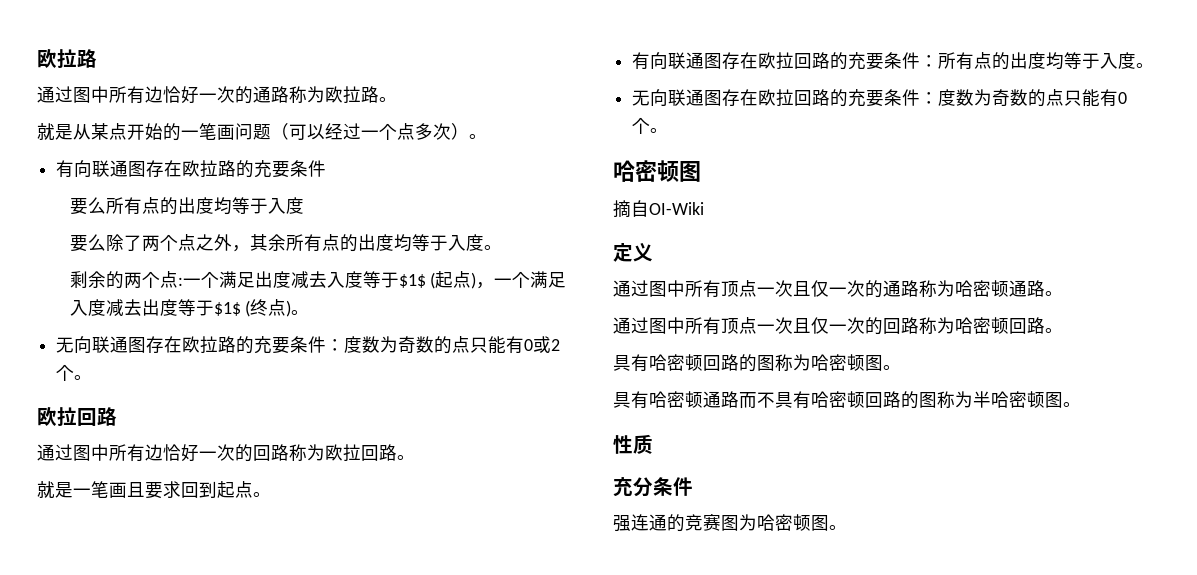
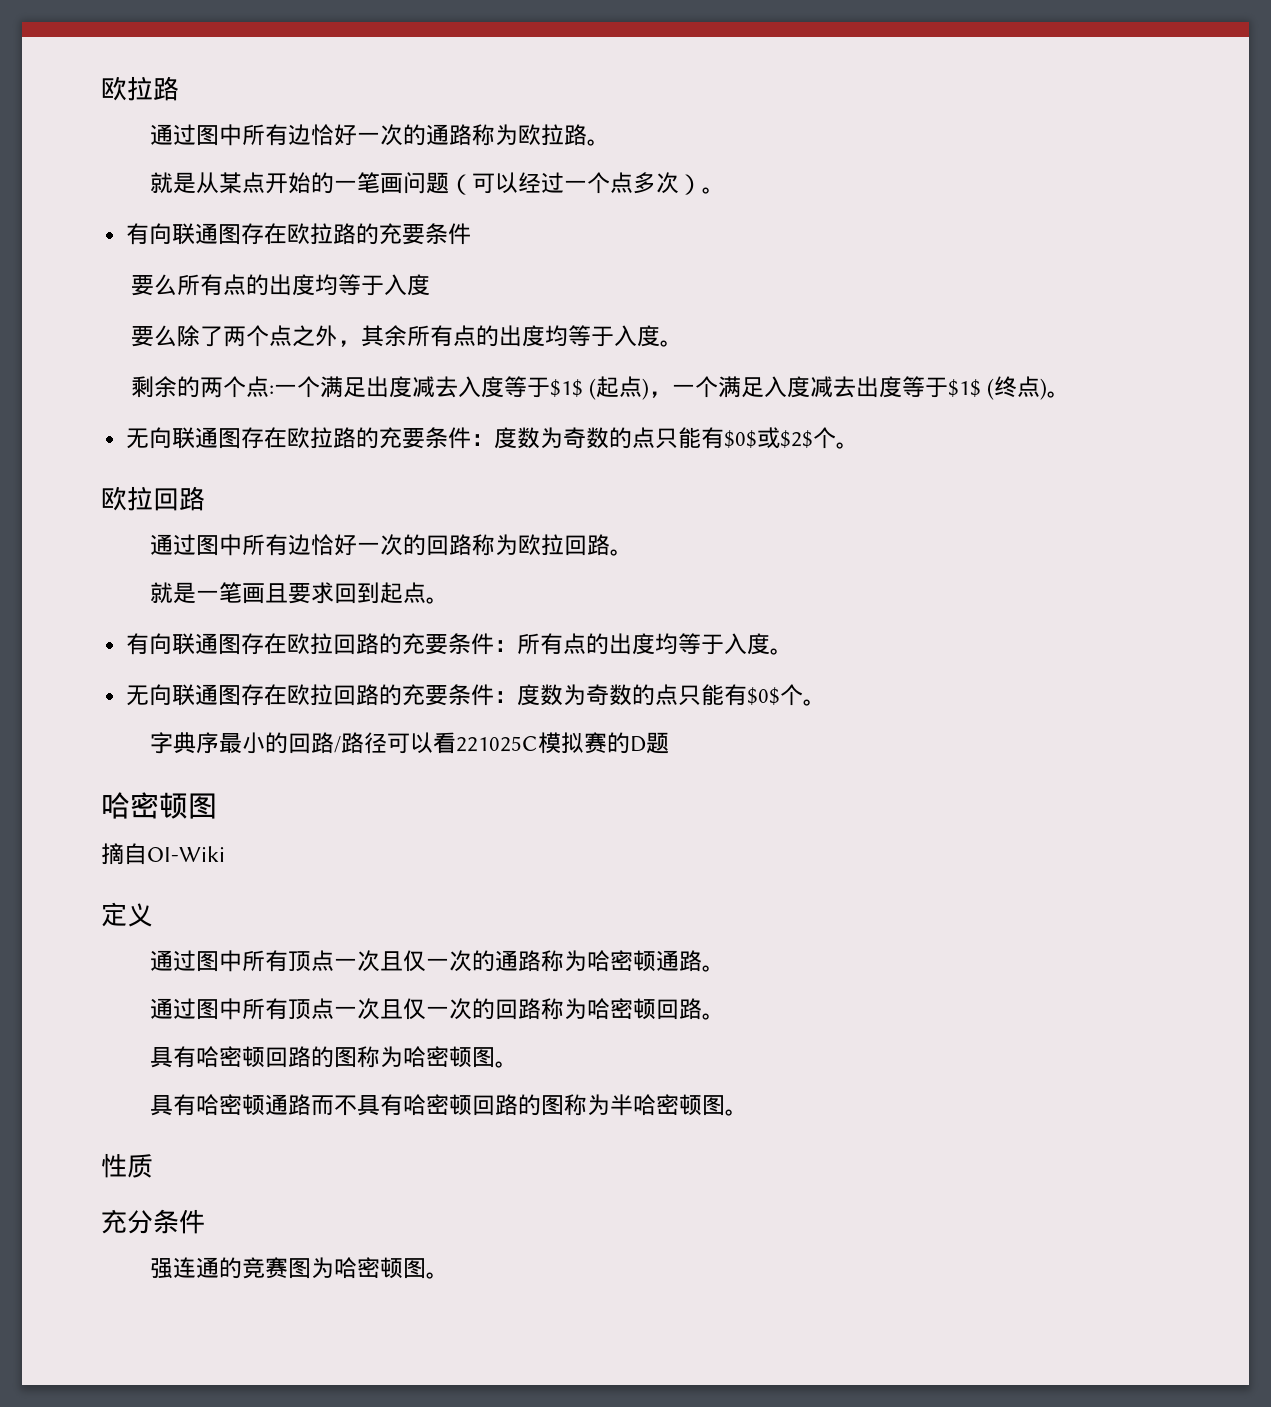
- 无向联通图存在欧拉路的充要条件：度数为奇数的点只能有0或2个。
+ 无向联通图存在欧拉路的充要条件：度数为奇数的点只能有$0$或$2$个。
- 无向联通图存在欧拉回路的充要条件：度数为奇数的点只能有0个。
+ 无向联通图存在欧拉回路的充要条件：度数为奇数的点只能有$0$个。
+ 字典序最小的回路/路径可以看221025C模拟赛的D题

